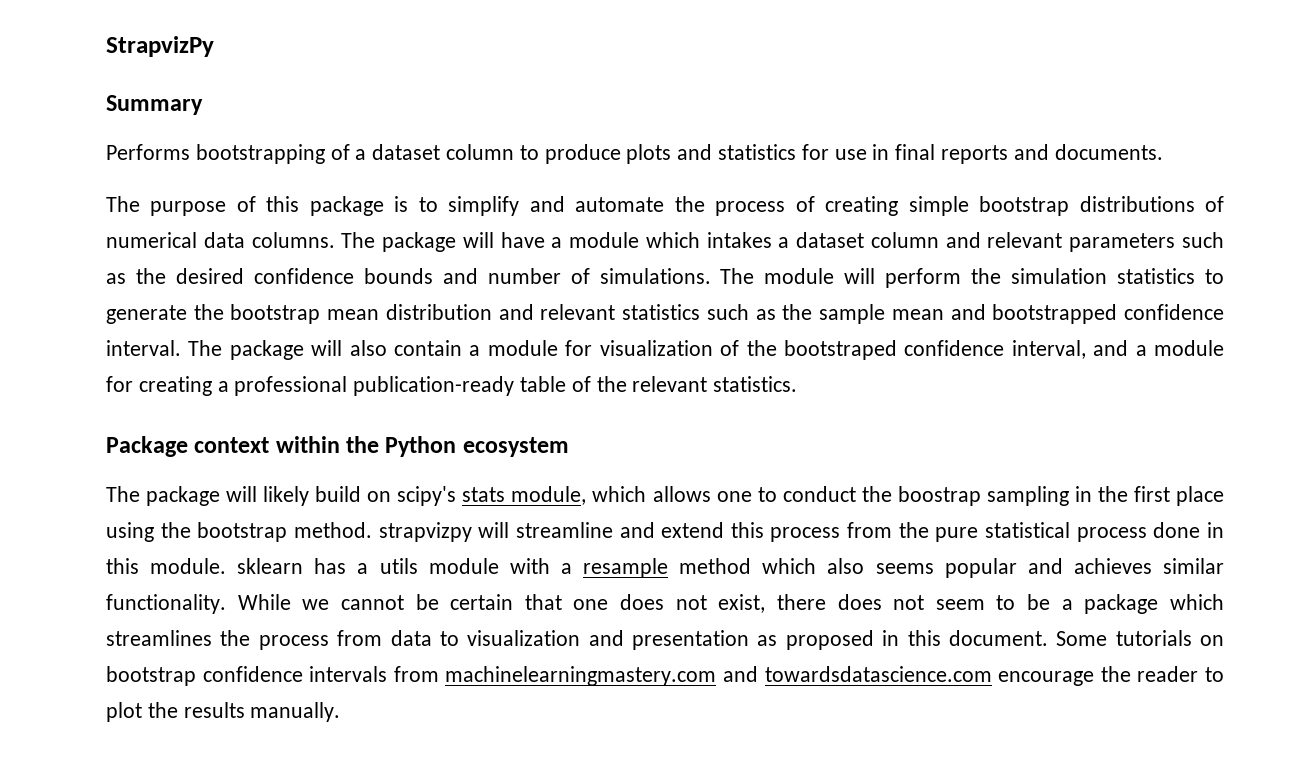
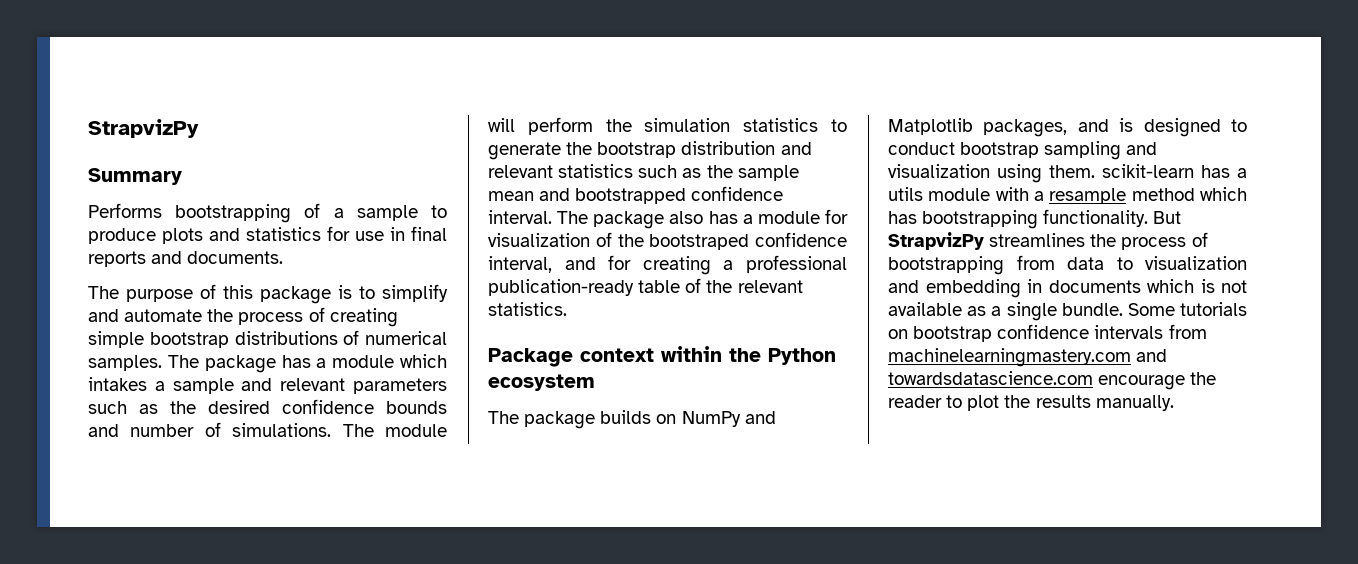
- Performs bootstrapping of a dataset column to produce plots and statistics for use in final reports and documents.
+ Performs bootstrapping of a sample to produce plots and statistics for use in final reports and documents.
- The purpose of this package is to simplify and automate the process of creating simple bootstrap distributions of numerical data columns. The package will have a module which intakes a dataset column and relevant parameters such as the desired confidence bounds and number of simulations.
+ The purpose of this package is to simplify and automate the process of creating simple bootstrap distributions of numerical samples. The package has a module which intakes a sample and relevant parameters such as the desired confidence bounds and number of simulations.
- The module will perform the simulation statistics to generate the bootstrap mean distribution and relevant statistics such as the sample mean and bootstrapped confidence interval.
+ The module will perform the simulation statistics to generate the bootstrap distribution and relevant statistics such as the sample mean and bootstrapped confidence interval.
- The package will also contain a module for visualization of the bootstraped confidence interval, and a module for creating a professional publication-ready table of the relevant statistics.
+ The package also has a module for visualization of the bootstraped confidence interval, and for creating a professional publication-ready table of the relevant statistics.
- The package will likely build on scipy's stats module, which allows one to conduct the boostrap sampling in the first place using the bootstrap method. strapvizpy will streamline and extend this process from the pure statistical process done in this module. sklearn has a utils module with a resample method which also seems popular and achieves similar functionality. While we cannot be certain that one does not exist, there does not seem to be a package which streamlines the process from data to visualization and presentation as proposed in this document.
+ The package builds on NumPy and Matplotlib packages, and is designed to conduct bootstrap sampling and visualization using them. scikit-learn has a utils module with a resample method which has bootstrapping functionality. But StrapvizPy streamlines the process of bootstrapping from data to visualization and embedding in documents which is not available as a single bundle.

